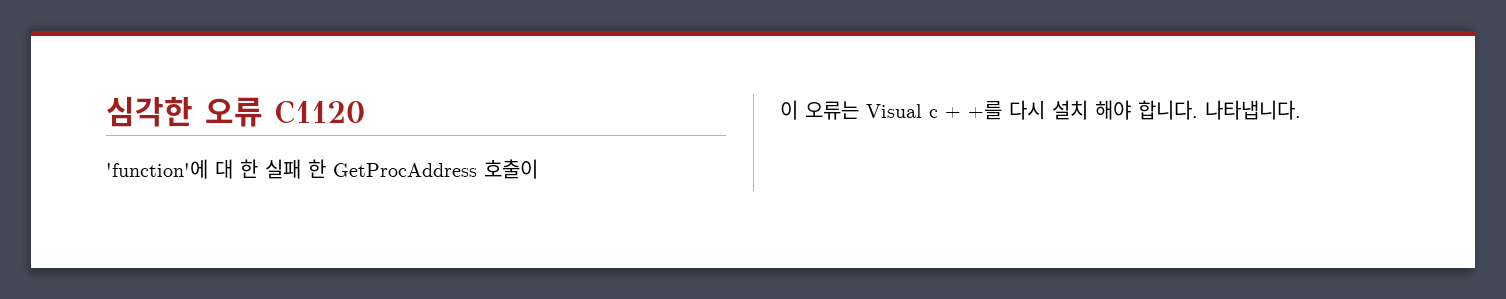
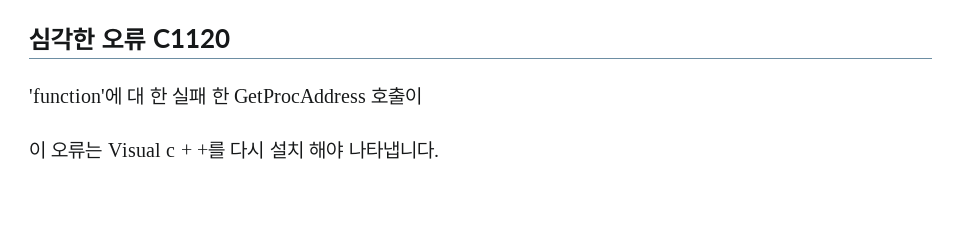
- 이 오류는 Visual c + +를 다시 설치 해야 합니다. 나타냅니다.
+ 이 오류는 Visual c + +를 다시 설치 해야 나타냅니다.

